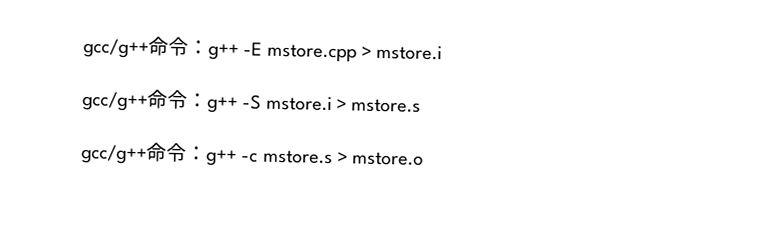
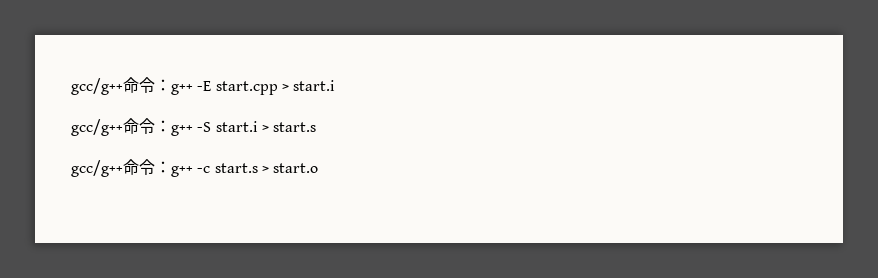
- gcc/g++命令：g++ -E mstore.cpp > mstore.i
+ gcc/g++命令：g++ -E start.cpp > start.i
- gcc/g++命令：g++ -S mstore.i > mstore.s
+ gcc/g++命令：g++ -S start.i > start.s
- gcc/g++命令：g++ -c mstore.s > mstore.o
+ gcc/g++命令：g++ -c start.s > start.o

